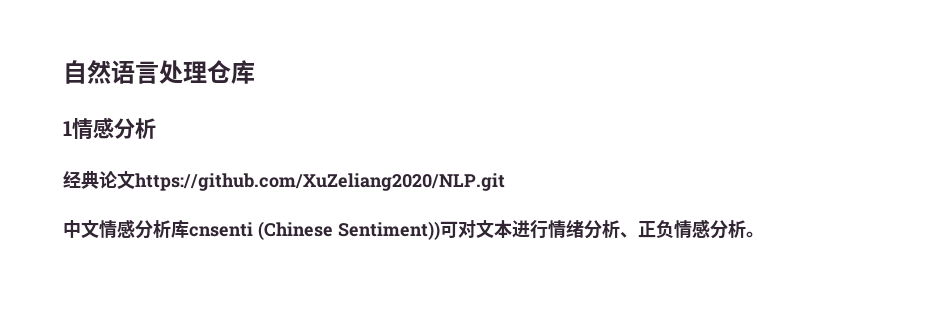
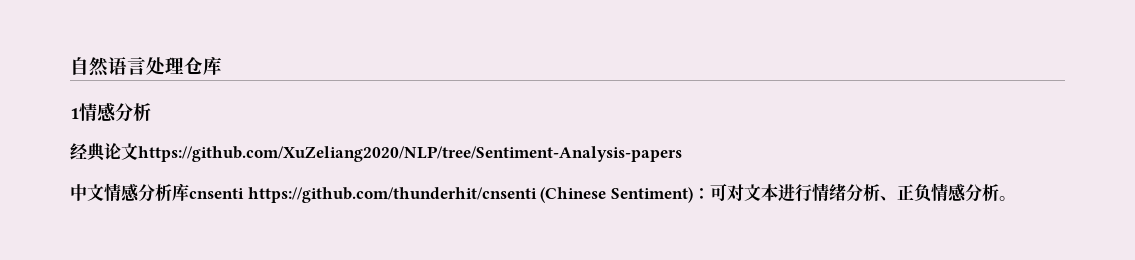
- 经典论文https://github.com/XuZeliang2020/NLP.git
+ 经典论文https://github.com/XuZeliang2020/NLP/tree/Sentiment-Analysis-papers
- 中文情感分析库cnsenti (Chinese Sentiment))可对文本进行情绪分析、正负情感分析。
+ 中文情感分析库cnsenti https://github.com/thunderhit/cnsenti (Chinese Sentiment)：可对文本进行情绪分析、正负情感分析。

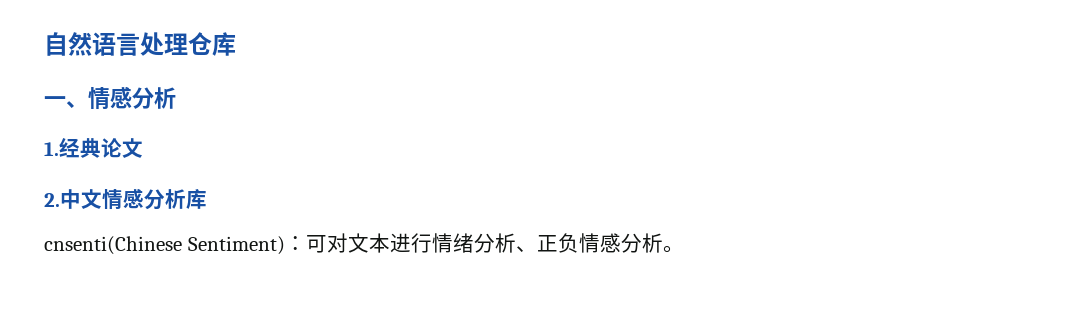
- 1情感分析
+ 一、情感分析
- 经典论文https://github.com/XuZeliang2020/NLP/tree/Sentiment-Analysis-papers
- 中文情感分析库cnsenti https://github.com/thunderhit/cnsenti (Chinese Sentiment)：可对文本进行情绪分析、正负情感分析。
+ 1.经典论文
+ 2.中文情感分析库
+ cnsenti(Chinese Sentiment)：可对文本进行情绪分析、正负情感分析。

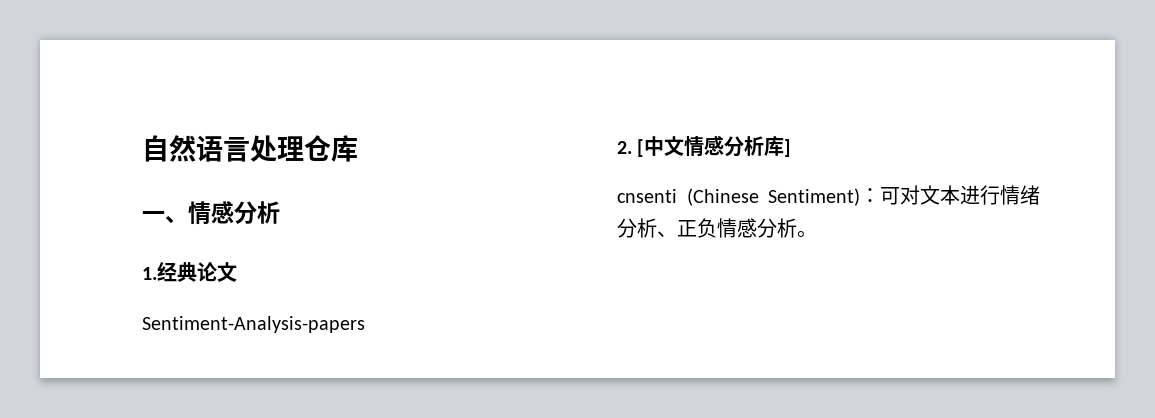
+ Sentiment-Analysis-papers
- 2.中文情感分析库
- cnsenti(Chinese Sentiment)：可对文本进行情绪分析、正负情感分析。
+ 2. [中文情感分析库]
+ cnsenti (Chinese Sentiment)：可对文本进行情绪分析、正负情感分析。

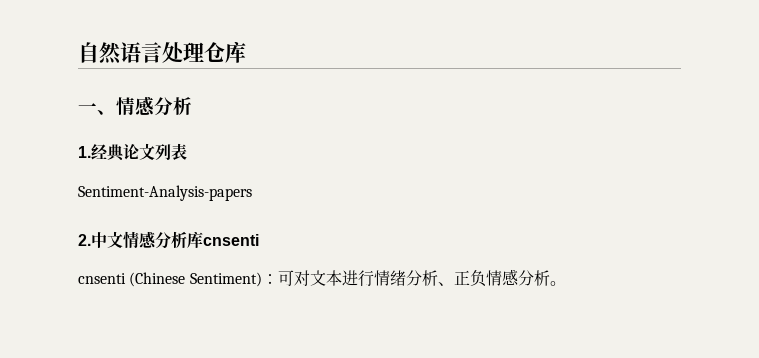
- 1.经典论文
+ 1.经典论文列表
- 2. [中文情感分析库]
+ 2.中文情感分析库cnsenti

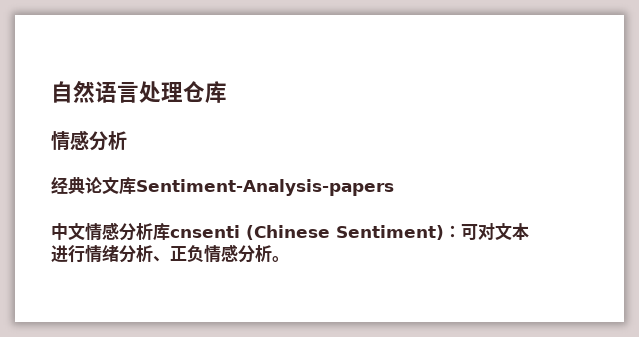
  自然语言处理仓库
- 一、情感分析
+ 情感分析
- 1.经典论文列表
- Sentiment-Analysis-papers
+ 经典论文库Sentiment-Analysis-papers
- 2.中文情感分析库cnsenti
- cnsenti (Chinese Sentiment)：可对文本进行情绪分析、正负情感分析。
+ 中文情感分析库cnsenti (Chinese Sentiment)：可对文本进行情绪分析、正负情感分析。

